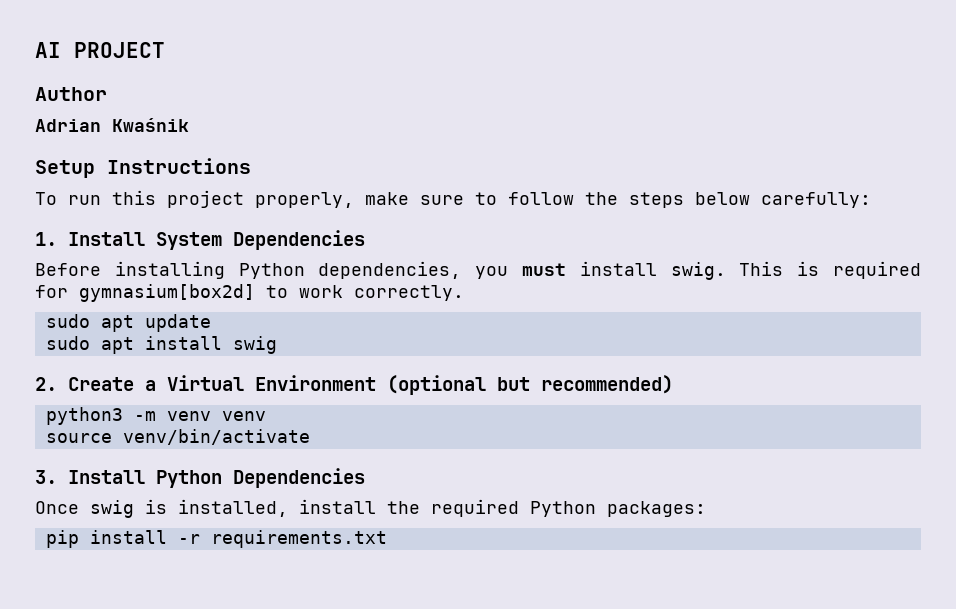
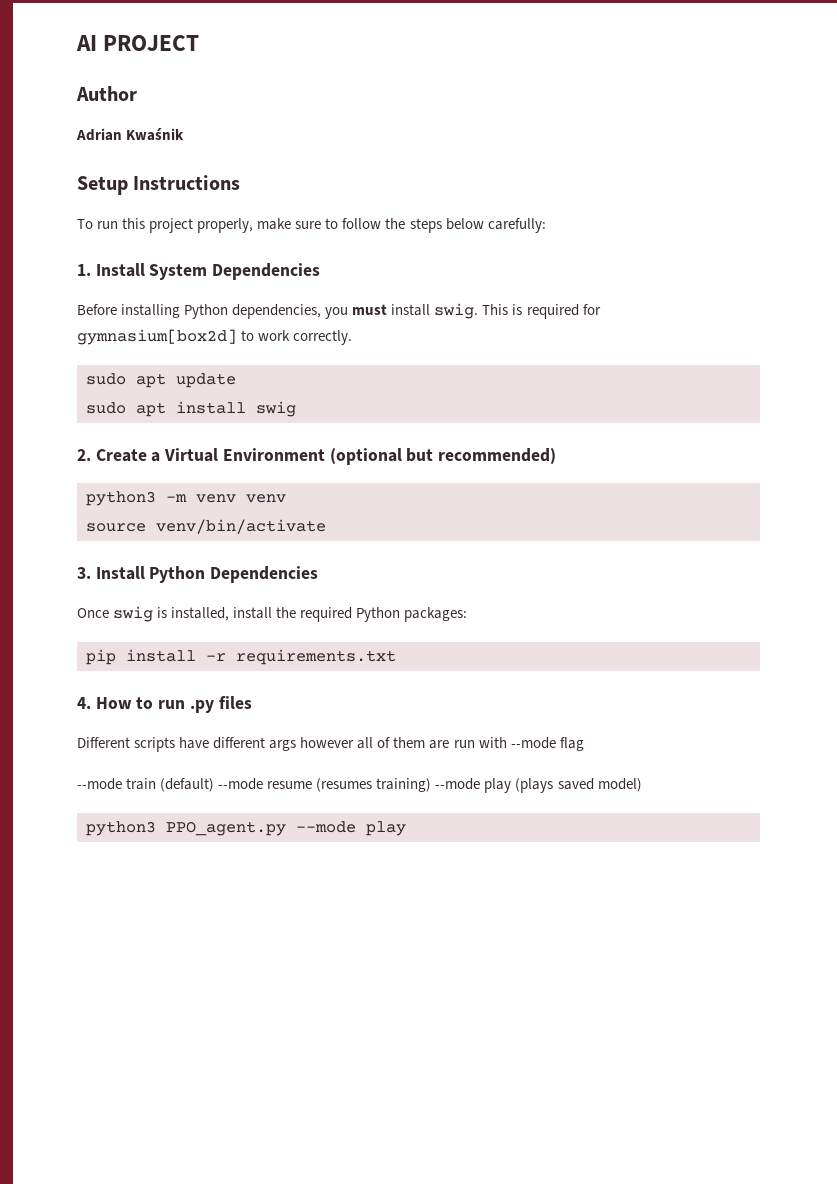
+ 4. How to run .py files
+ Different scripts have different args however all of them are run with --mode flag
+ --mode train (default) --mode resume (resumes training) --mode play (plays saved model)
+ python3 PPO_agent.py --mode play

